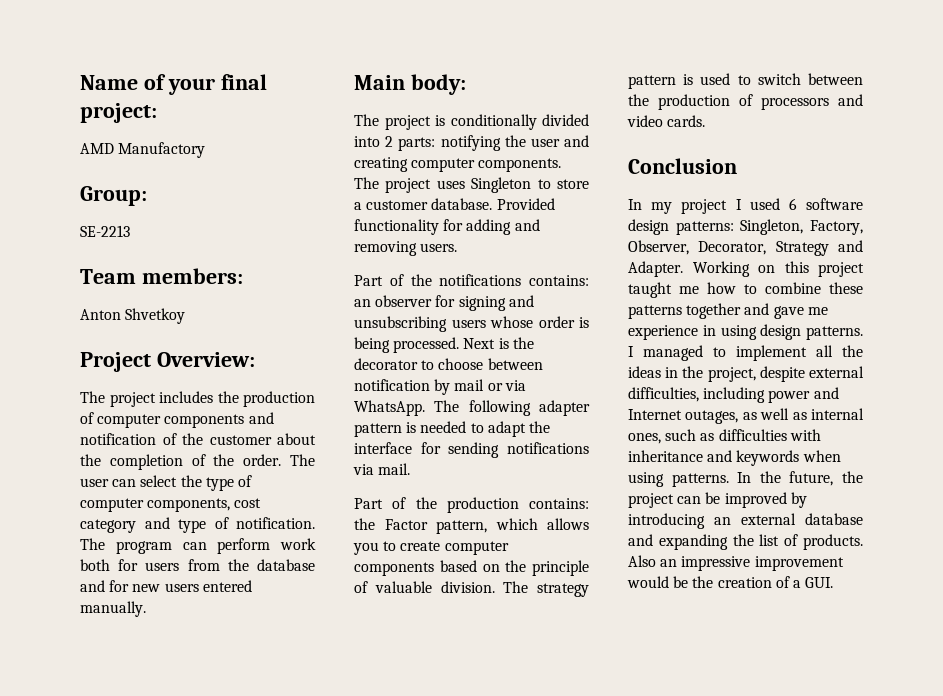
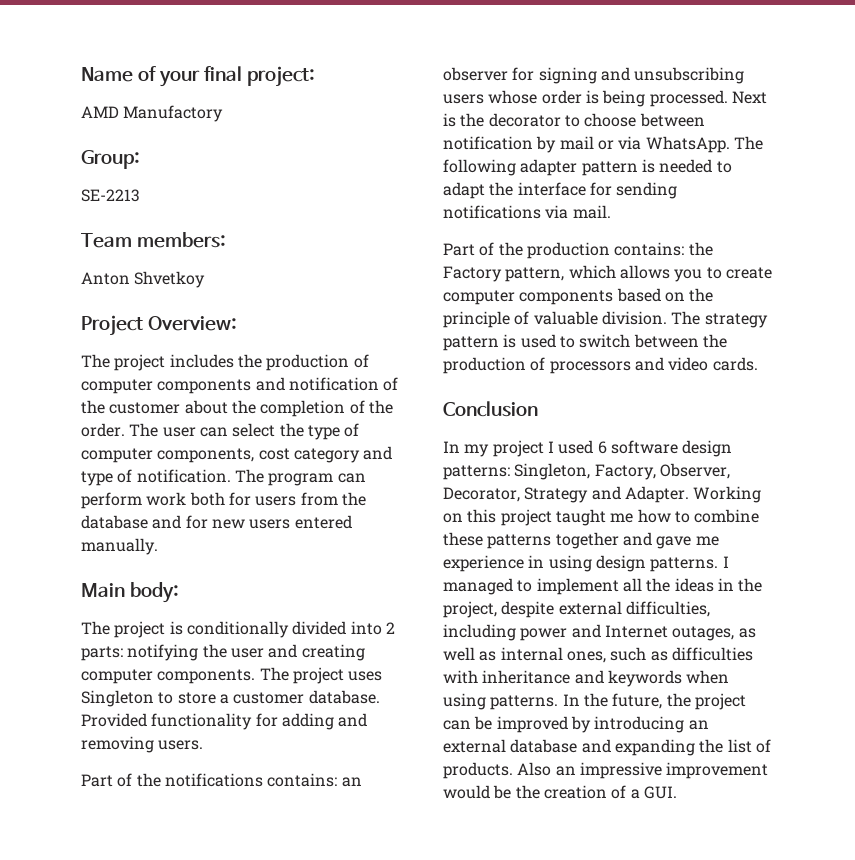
- Part of the production contains: the Factor pattern, which allows you to create computer components based on the principle of valuable division.
+ Part of the production contains: the Factory pattern, which allows you to create computer components based on the principle of valuable division.

